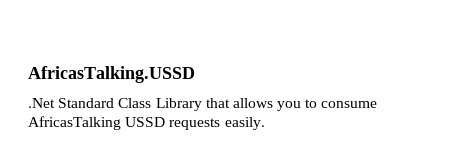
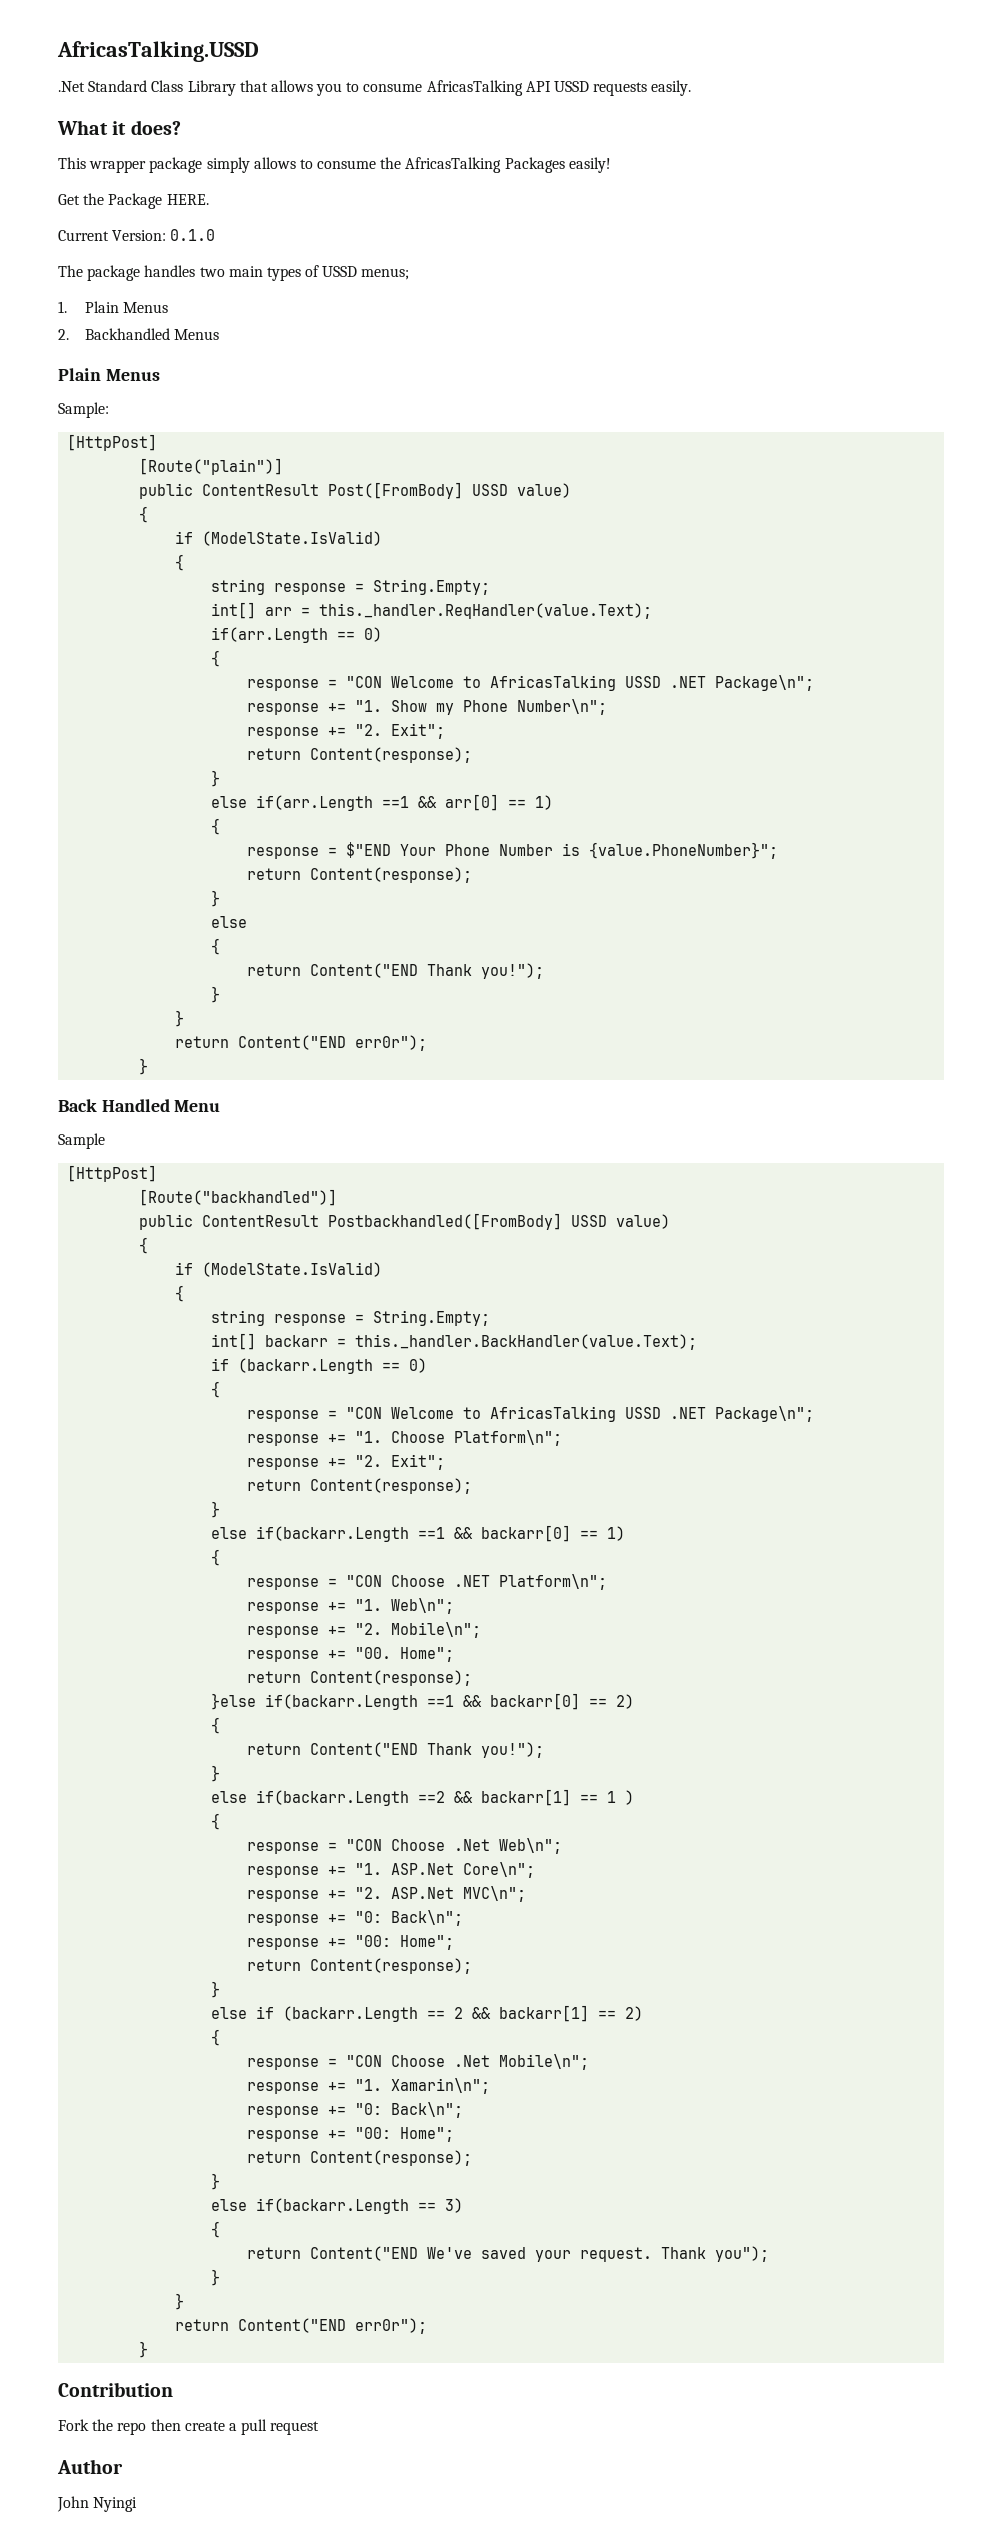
- .Net Standard Class Library that allows you to consume AfricasTalking USSD requests easily.
+ .Net Standard Class Library that allows you to consume AfricasTalking API USSD requests easily.
+ What it does?
+ This wrapper package simply allows to consume the AfricasTalking Packages easily!
+ Get the Package HERE.
+ Current Version: 0.1.0
+ The package handles two main types of USSD menus;
+ 1. Plain Menus
+ 2. Backhandled Menus
+ Plain Menus
+ Sample:
+ [HttpPost]
+ [Route("plain")]
+ public ContentResult Post([FromBody] USSD value)
+ {
+ if (ModelState.IsValid)
+ {
+ string response = String.Empty;
+ int[] arr = this._handler.ReqHandler(value.Text);
+ if(arr.Length == 0)
+ {
+ response = "CON Welcome to AfricasTalking USSD .NET Package\n";
+ response += "1. Show my Phone Number\n";
+ response += "2. Exit";
+ return Content(response);
+ }
+ else if(arr.Length ==1 && arr[0] == 1)
+ {
+ response = $"END Your Phone Number is {value.PhoneNumber}";
+ return Content(response);
+ }
+ else
+ {
+ return Content("END Thank you!");
+ }
+ }
+ return Content("END err0r");
+ }
+ Back Handled Menu
+ Sample
+ [HttpPost]
+ [Route("backhandled")]
+ public ContentResult Postbackhandled([FromBody] USSD value)
+ {
+ if (ModelState.IsValid)
+ {
+ string response = String.Empty;
+ int[] backarr = this._handler.BackHandler(value.Text);
+ if (backarr.Length == 0)
+ {
+ response = "CON Welcome to AfricasTalking USSD .NET Package\n";
+ response += "1. Choose Platform\n";
+ response += "2. Exit";
+ return Content(response);
+ }
+ else if(backarr.Length ==1 && backarr[0] == 1)
+ {
+ response = "CON Choose .NET Platform\n";
+ response += "1. Web\n";
+ response += "2. Mobile\n";
+ response += "00. Home";
+ return Content(response);
+ }else if(backarr.Length ==1 && backarr[0] == 2)
+ {
+ return Content("END Thank you!");
+ }
+ else if(backarr.Length ==2 && backarr[1] == 1 )
+ {
+ response = "CON Choose .Net Web\n";
+ response += "1. ASP.Net Core\n";
+ response += "2. ASP.Net MVC\n";
+ response += "0: Back\n";
+ response += "00: Home";
+ return Content(response);
+ }
+ else if (backarr.Length == 2 && backarr[1] == 2)
+ {
+ response = "CON Choose .Net Mobile\n";
+ response += "1. Xamarin\n";
+ response += "0: Back\n";
+ response += "00: Home";
+ return Content(response);
+ }
+ else if(backarr.Length == 3)
+ {
+ return Content("END We've saved your request. Thank you");
+ }
+ }
+ return Content("END err0r");
+ }
+ Contribution
+ Fork the repo then create a pull request
+ Author
+ John Nyingi

